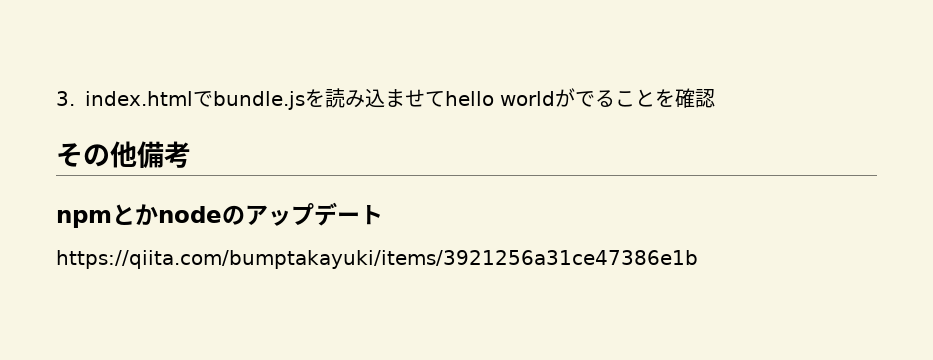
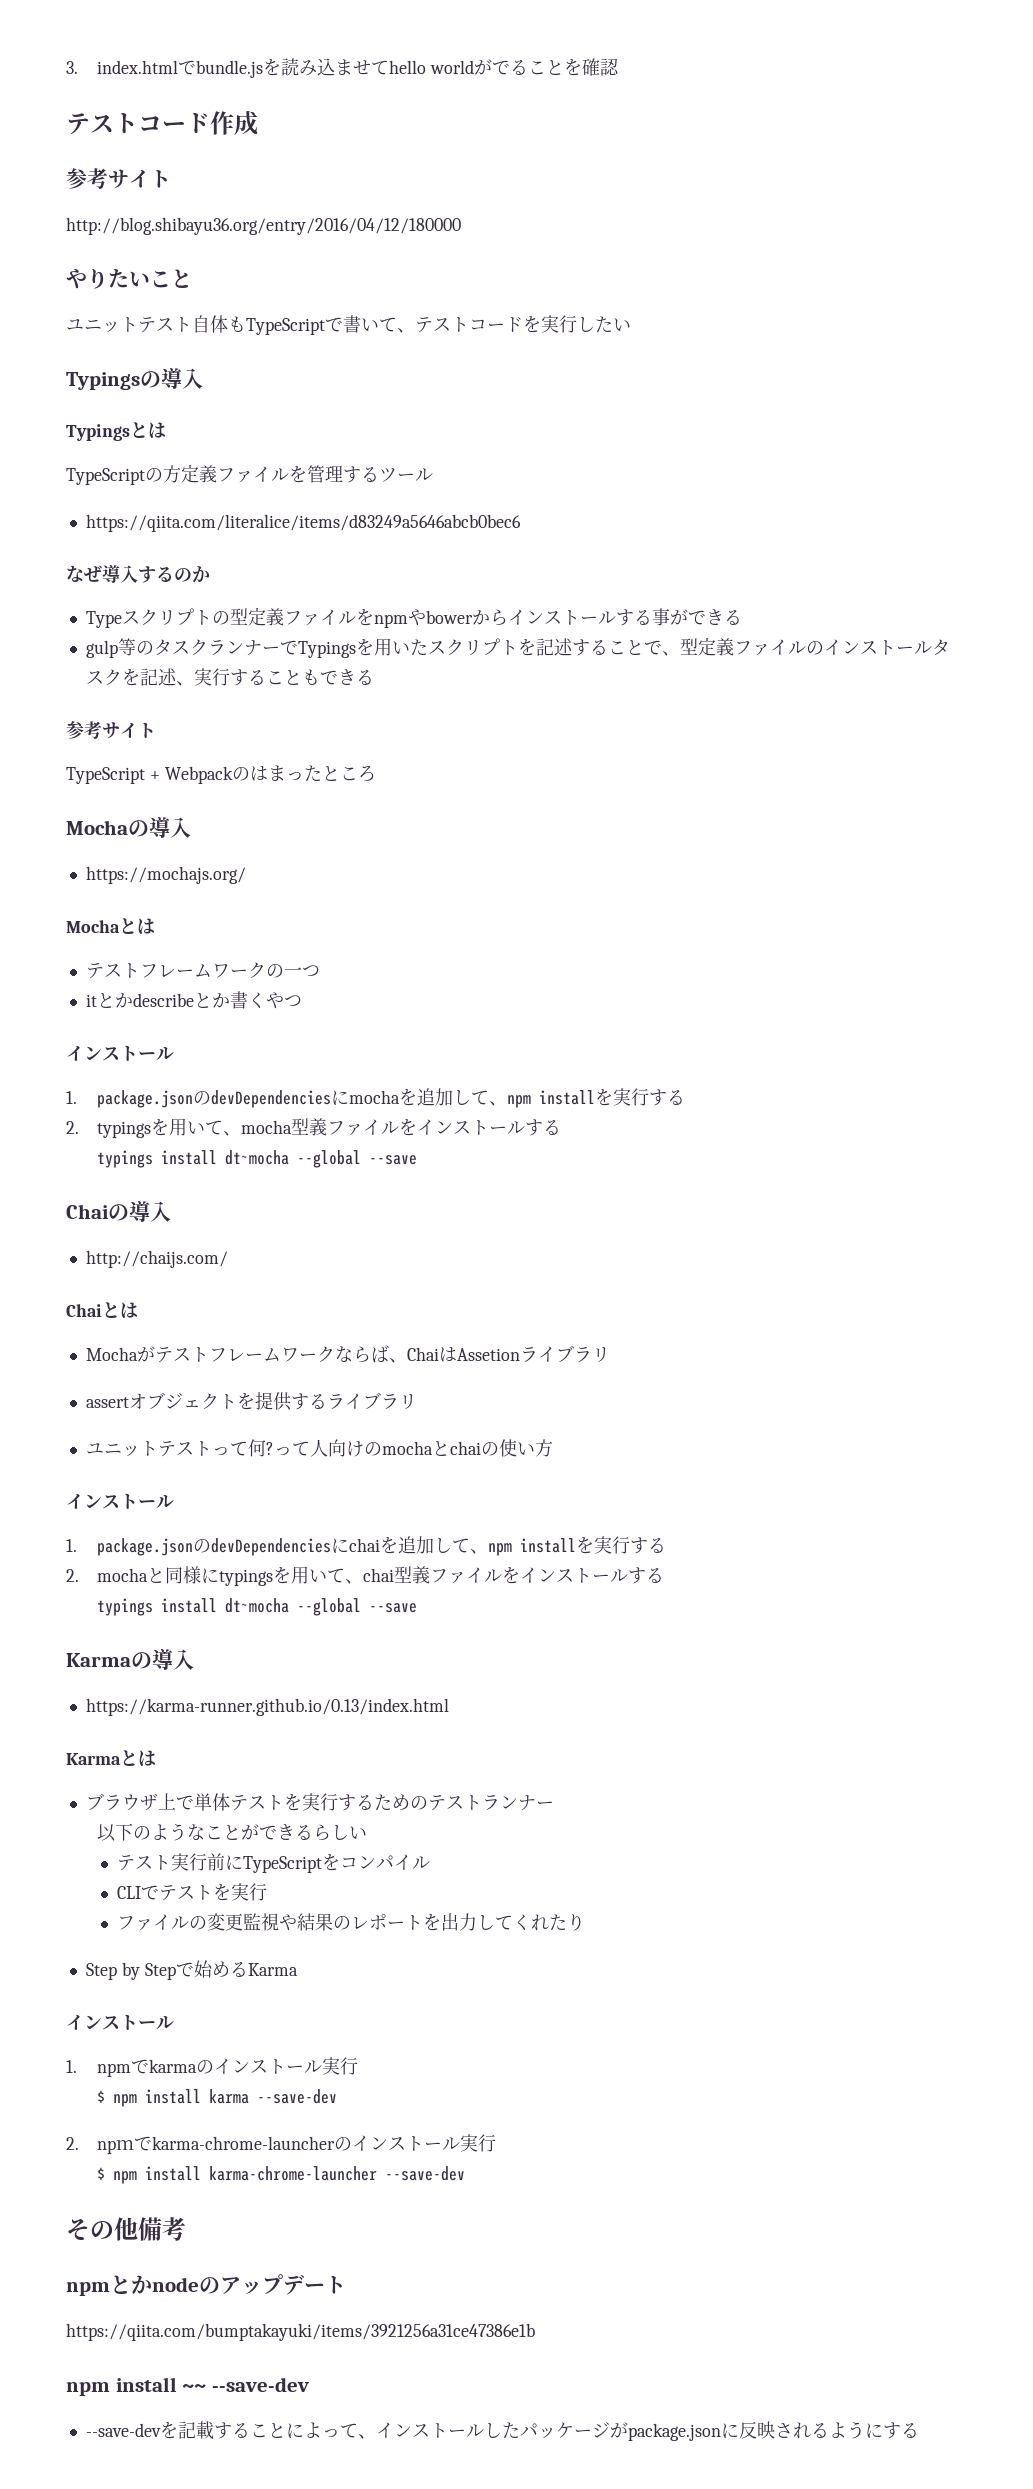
+ テストコード作成
+ 参考サイト
+ http://blog.shibayu36.org/entry/2016/04/12/180000
+ やりたいこと
+ ユニットテスト自体もTypeScriptで書いて、テストコードを実行したい
+ Typingsの導入
+ Typingsとは
+ TypeScriptの方定義ファイルを管理するツール
+ https://qiita.com/literalice/items/d83249a5646abcb0bec6
+ なぜ導入するのか
+ Typeスクリプトの型定義ファイルをnpmやbowerからインストールする事ができる
+ gulp等のタスクランナーでTypingsを用いたスクリプトを記述することで、型定義ファイルのインストールタスクを記述、実行することもできる
+ 参考サイト
+ TypeScript + Webpackのはまったところ
+ Mochaの導入
+ https://mochajs.org/
+ Mochaとは
+ テストフレームワークの一つ
+ itとかdescribeとか書くやつ
+ インストール
+ 1. package.jsonのdevDependenciesにmochaを追加して、npm installを実行する
+ 2. typingsを用いて、mocha型義ファイルをインストールする
+ typings install dt~mocha --global --save
+ Chaiの導入
+ http://chaijs.com/
+ Chaiとは
+ Mochaがテストフレームワークならば、ChaiはAssetionライブラリ
+ assertオブジェクトを提供するライブラリ
+ ユニットテストって何?って人向けのmochaとchaiの使い方
+ インストール
+ 1. package.jsonのdevDependenciesにchaiを追加して、npm installを実行する
+ 2. mochaと同様にtypingsを用いて、chai型義ファイルをインストールする
+ typings install dt~mocha --global --save
+ Karmaの導入
+ https://karma-runner.github.io/0.13/index.html
+ Karmaとは
+ ブラウザ上で単体テストを実行するためのテストランナー
+ 以下のようなことができるらしい
+ テスト実行前にTypeScriptをコンパイル
+ CLIでテストを実行
+ ファイルの変更監視や結果のレポートを出力してくれたり
+ Step by Stepで始めるKarma
+ インストール
+ 1. npmでkarmaのインストール実行
+ $ npm install karma --save-dev
+ 2. npｍでkarma-chrome-launcherのインストール実行
+ $ npm install karma-chrome-launcher --save-dev
+ npm install ~~ --save-dev
+ --save-devを記載することによって、インストールしたパッケージがpackage.jsonに反映されるようにする

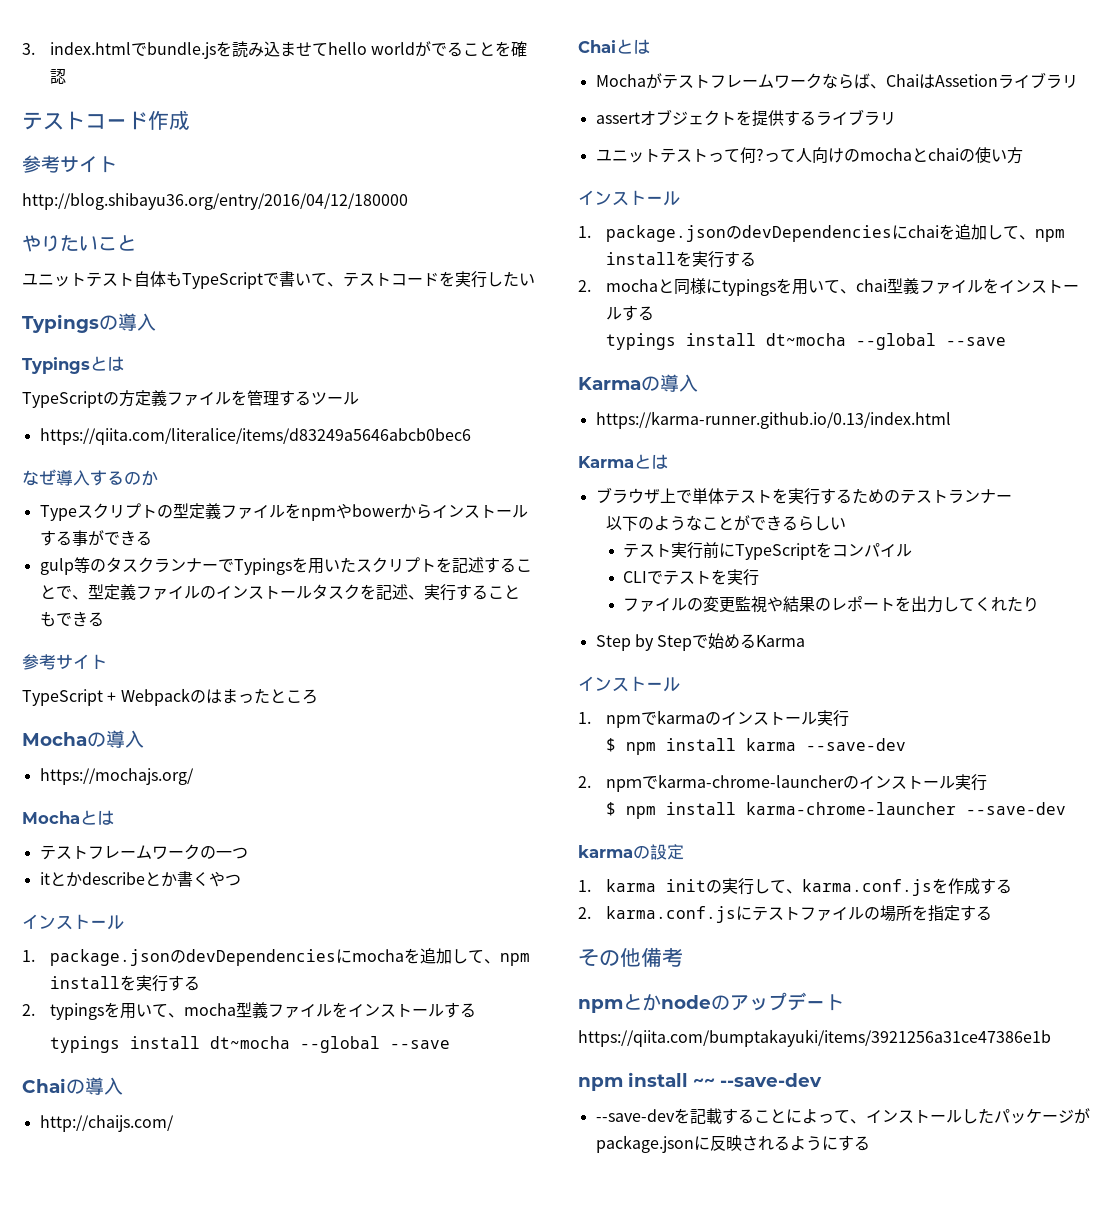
+ karmaの設定
+ 1. karma initの実行して、karma.conf.jsを作成する
+ 2. karma.conf.jsにテストファイルの場所を指定する

